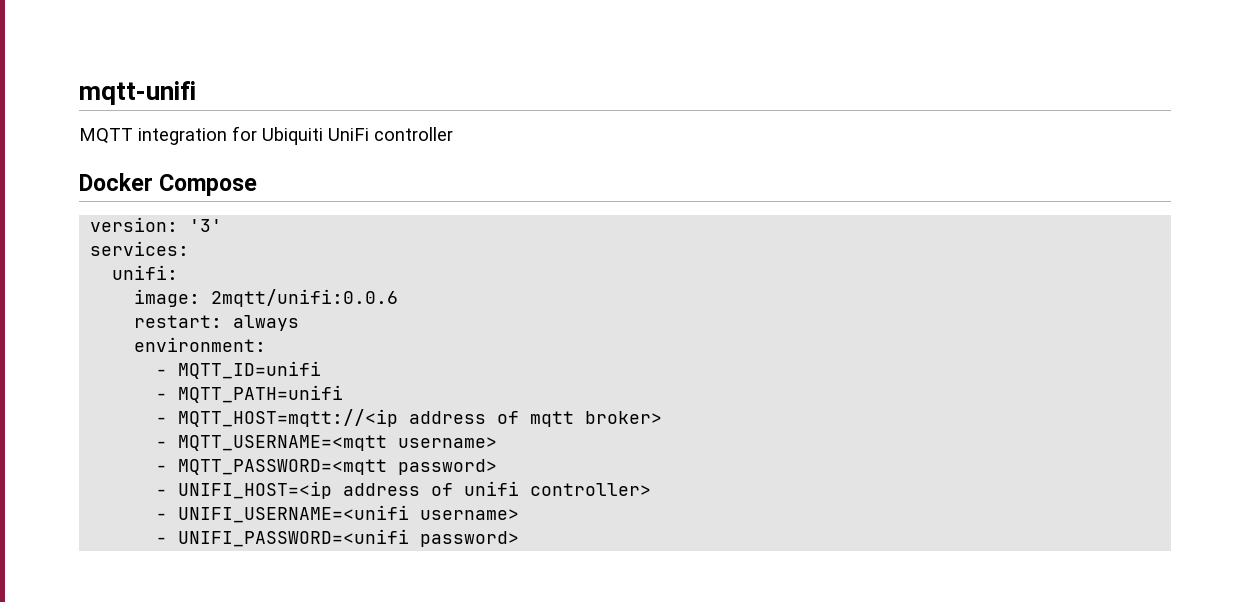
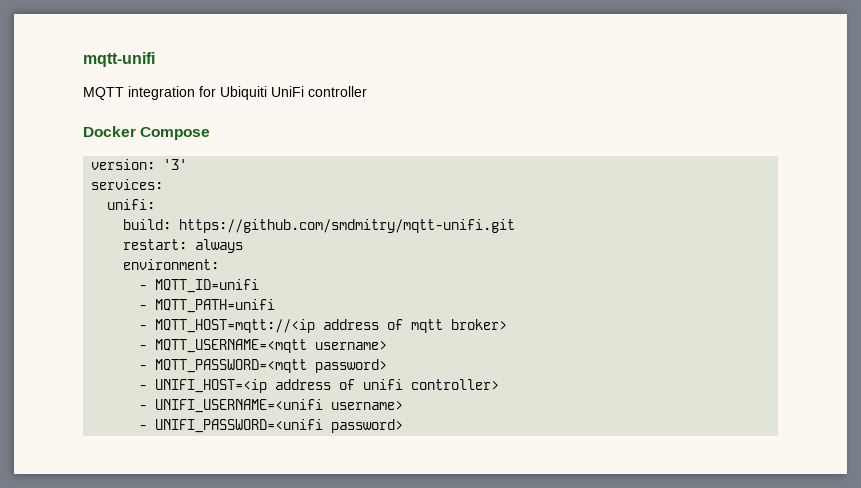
- image: 2mqtt/unifi:0.0.6
+ build: https://github.com/smdmitry/mqtt-unifi.git

